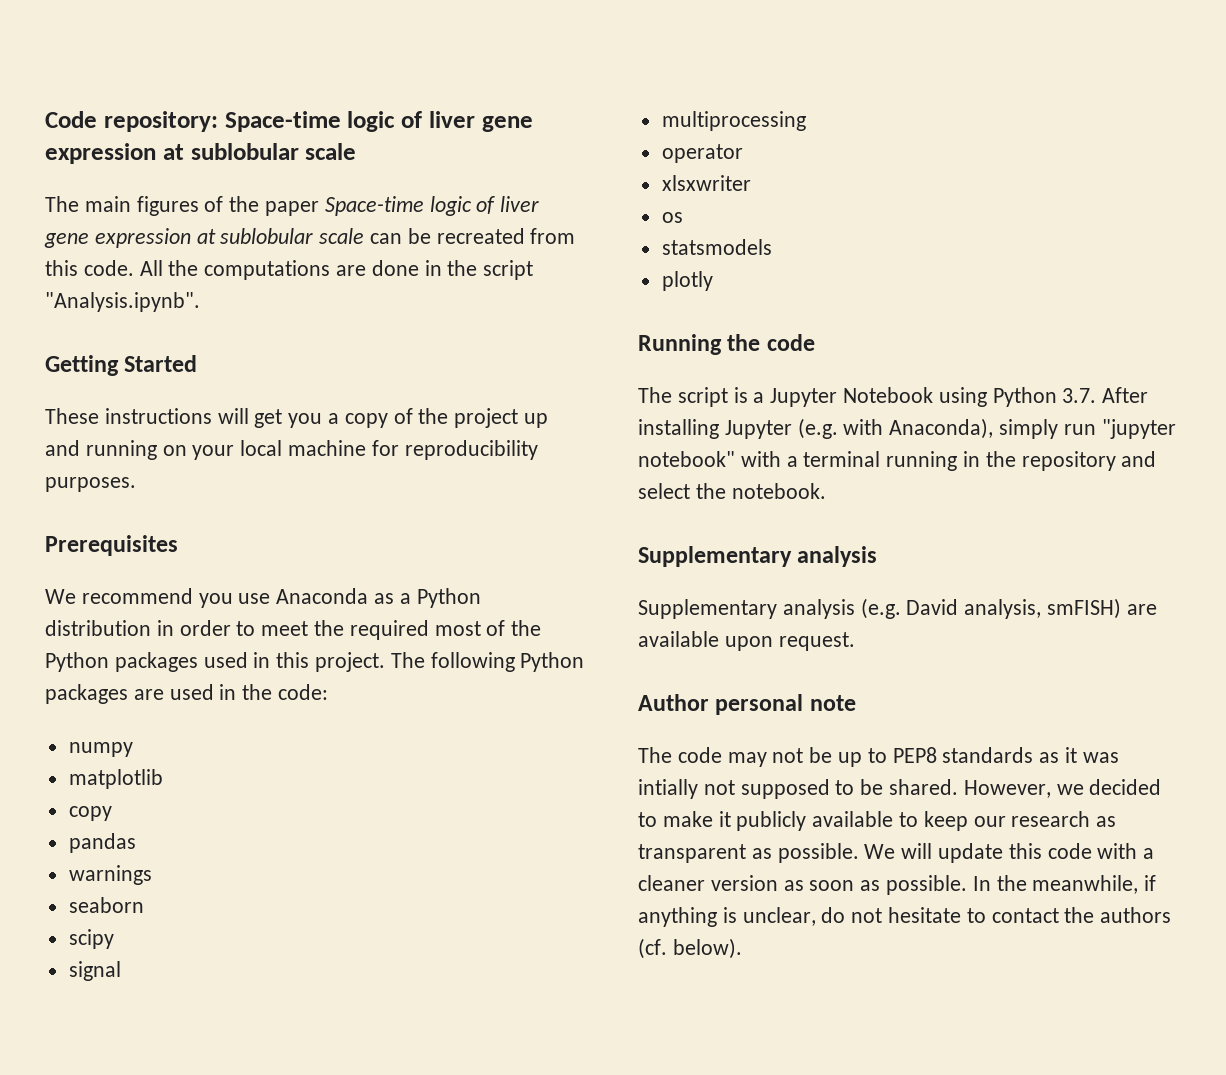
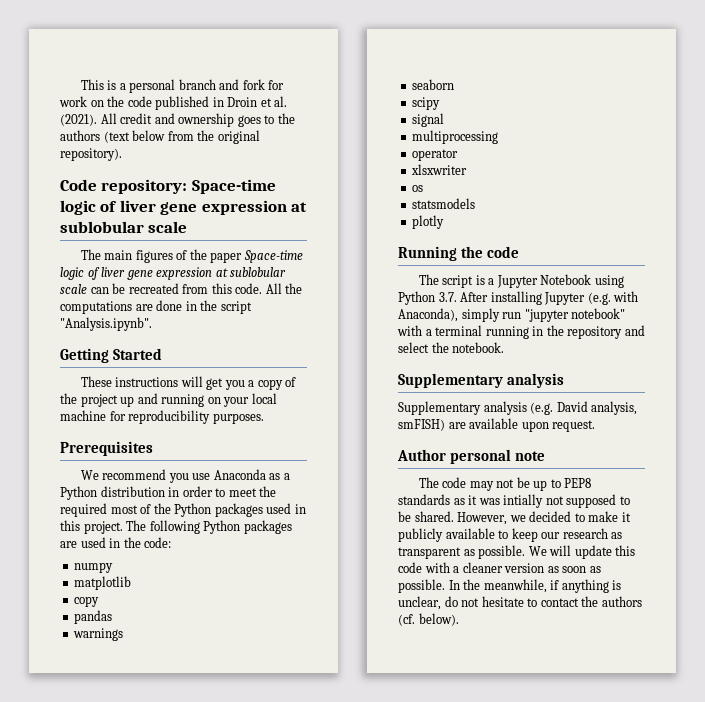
+ This is a personal branch and fork for work on the code published in Droin et al. (2021). All credit and ownership goes to the authors (text below from the original repository).

